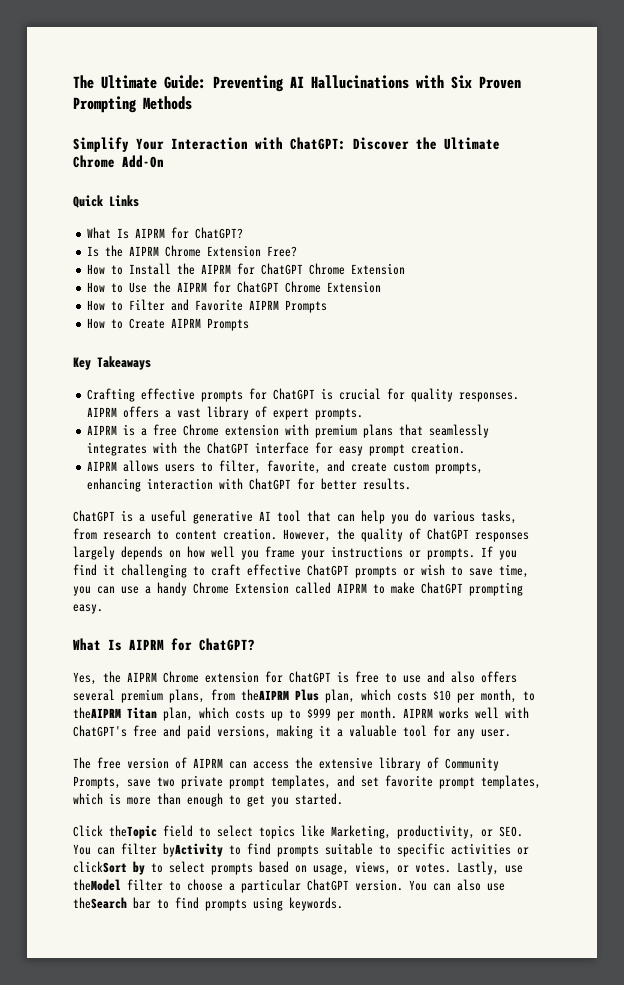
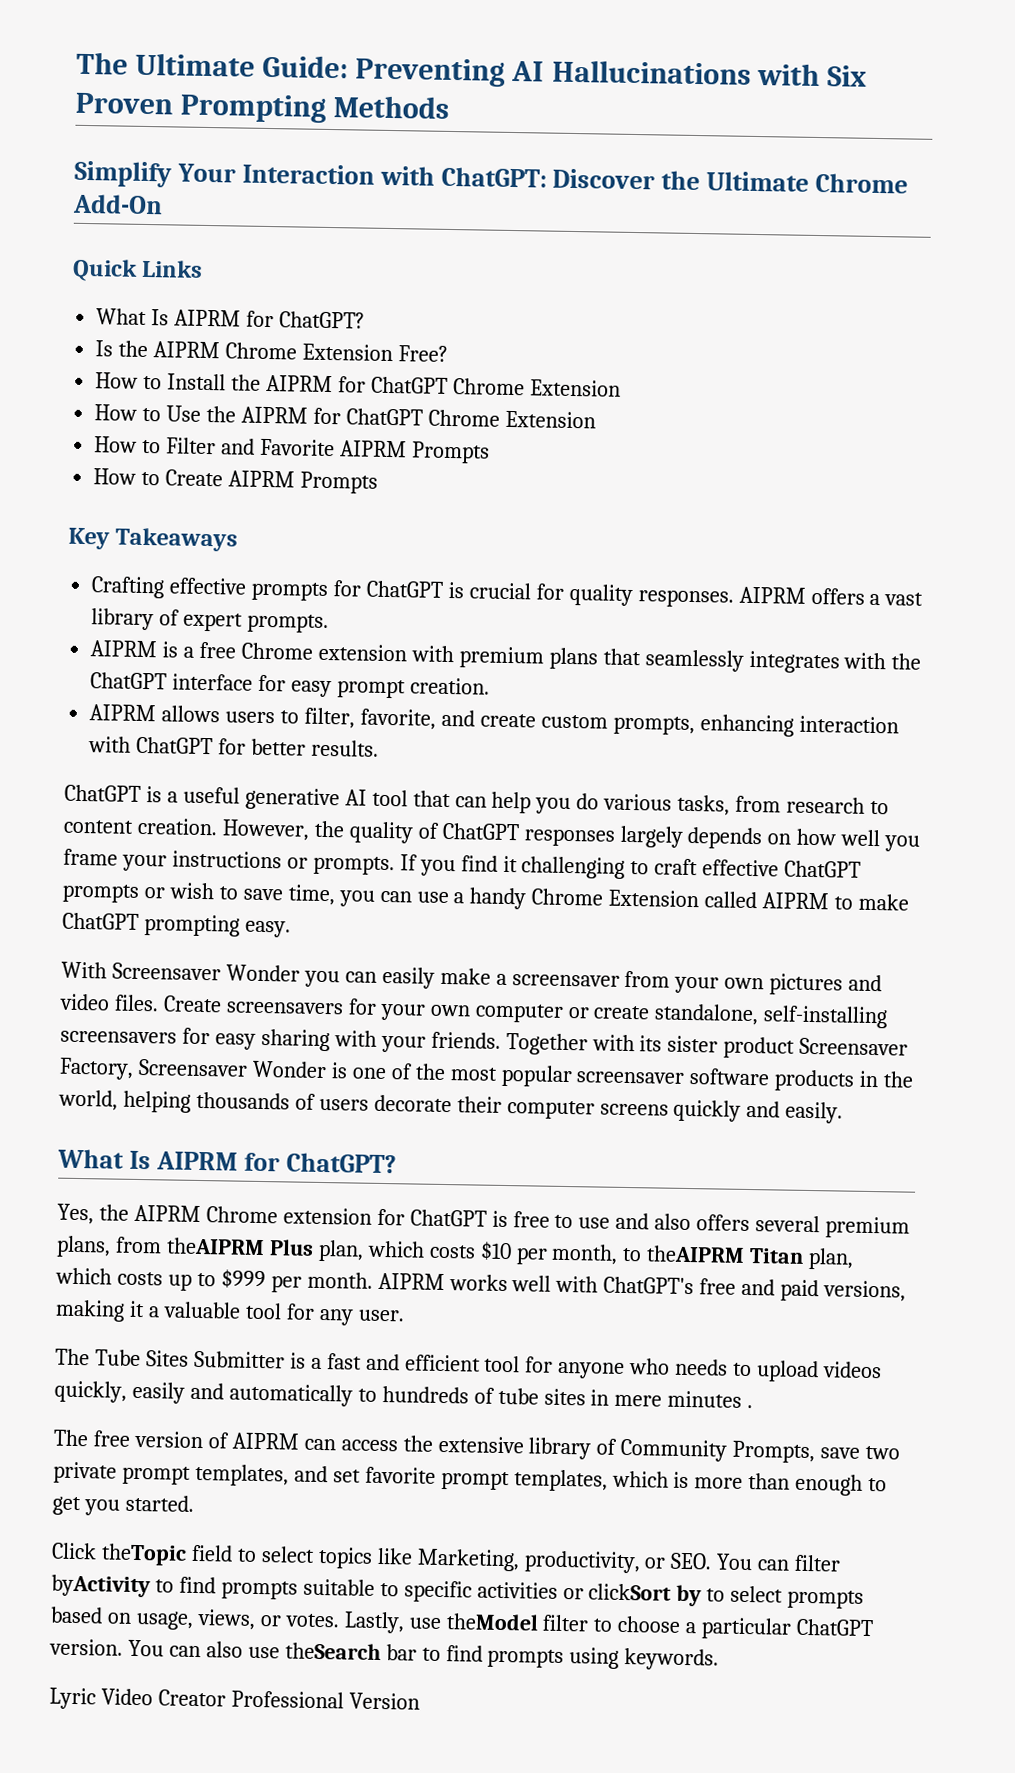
+ With Screensaver Wonder you can easily make a screensaver from your own pictures and video files. Create screensavers for your own computer or create standalone, self-installing screensavers for easy sharing with your friends. Together with its sister product Screensaver Factory, Screensaver Wonder is one of the most popular screensaver software products in the world, helping thousands of users decorate their computer screens quickly and easily.
+ The Tube Sites Submitter is a fast and efficient tool for anyone who needs to upload videos quickly, easily and automatically to hundreds of tube sites in mere minutes .
+ Lyric Video Creator Professional Version

